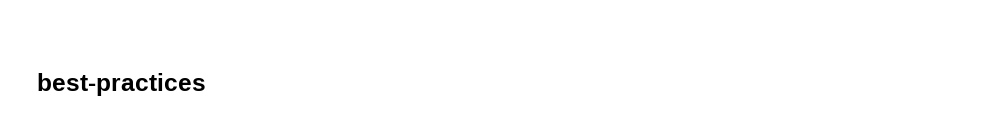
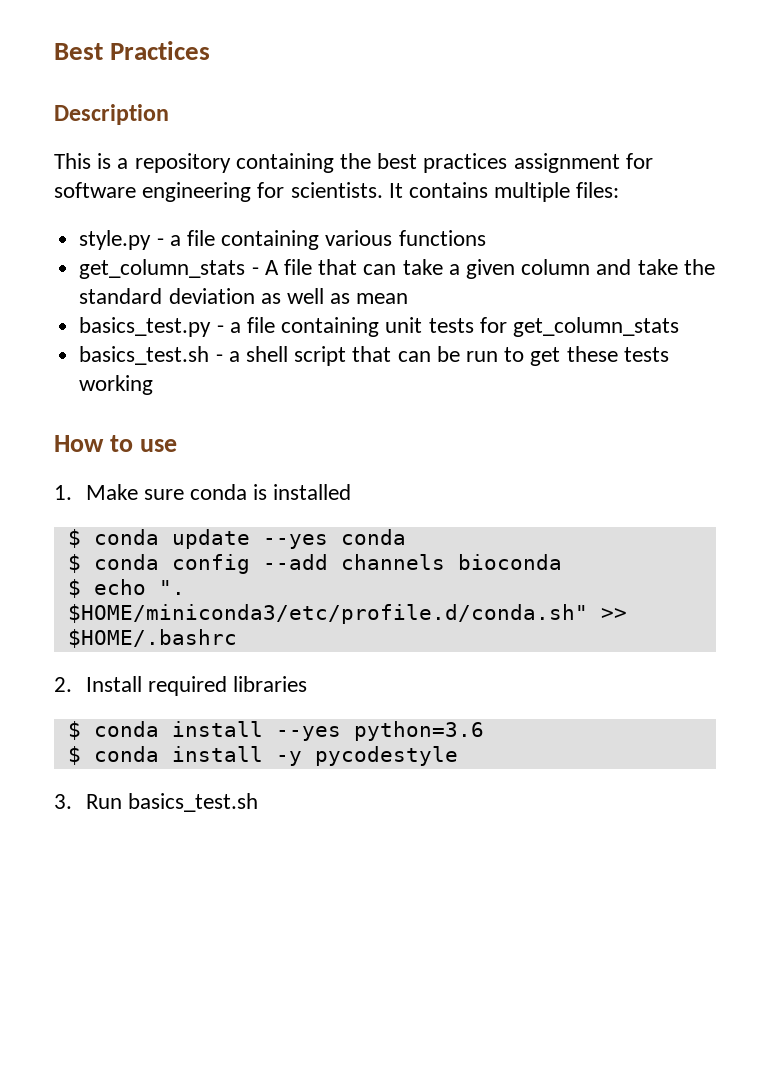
- best-practices
+ Best Practices
+ Description
+ This is a repository containing the best practices assignment for software engineering for scientists. It contains multiple files:
+ style.py - a file containing various functions
+ get_column_stats - A file that can take a given column and take the standard deviation as well as mean
+ basics_test.py - a file containing unit tests for get_column_stats
+ basics_test.sh - a shell script that can be run to get these tests working
+ How to use
+ 1. Make sure conda is installed
+ $ conda update --yes conda
+ $ conda config --add channels bioconda
+ $ echo ". $HOME/miniconda3/etc/profile.d/conda.sh" >> $HOME/.bashrc
+ 2. Install required libraries
+ $ conda install --yes python=3.6
+ $ conda install -y pycodestyle
+ 3. Run basics_test.sh

